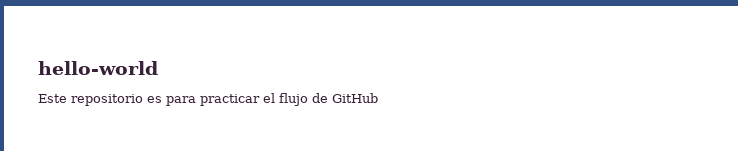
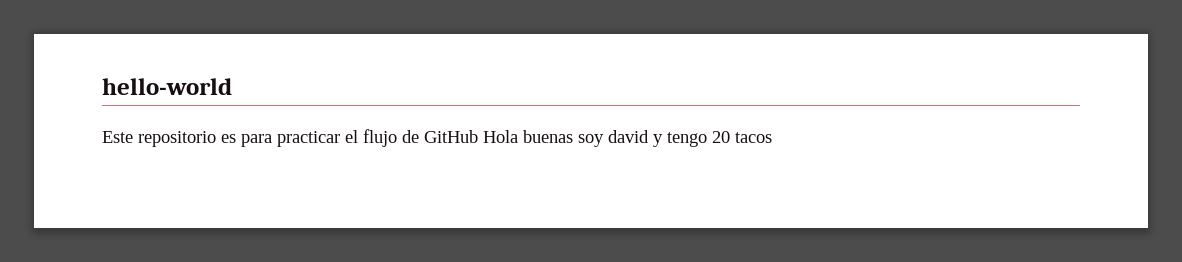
- Este repositorio es para practicar el flujo de GitHub
+ Este repositorio es para practicar el flujo de GitHub Hola buenas soy david y tengo 20 tacos

